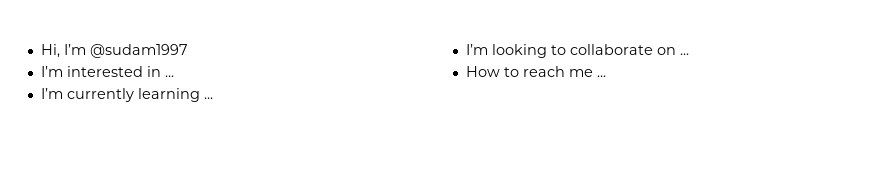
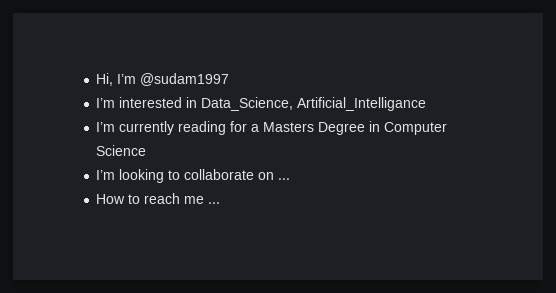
- I’m interested in ...
+ I’m interested in Data_Science, Artificial_Intelligance
- I’m currently learning ...
+ I’m currently reading for a Masters Degree in Computer Science

